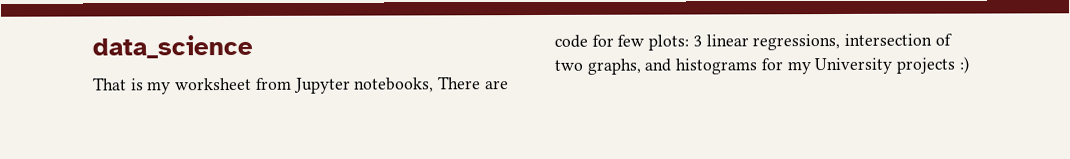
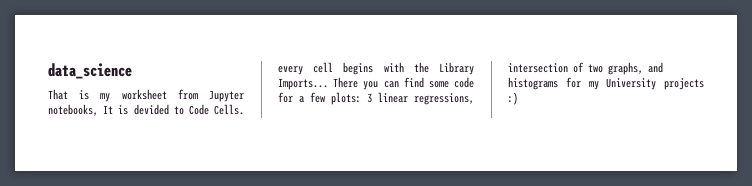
- That is my worksheet from Jupyter notebooks, There are code for few plots: 3 linear regressions, intersection of two graphs, and histograms for my University projects :)
+ That is my worksheet from Jupyter notebooks, It is devided to Code Cells. every cell begins with the Library Imports... There you can find some code for a few plots: 3 linear regressions, intersection of two graphs, and histograms for my University projects :)

